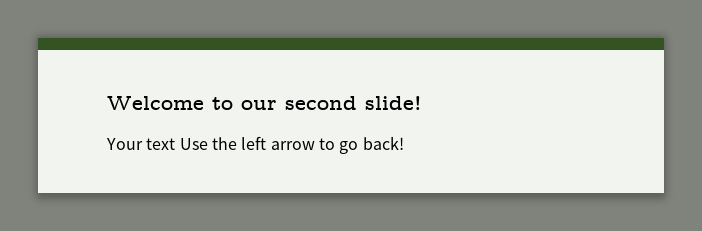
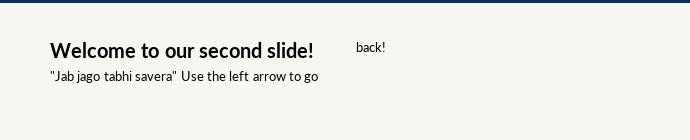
- Your text Use the left arrow to go back!
+ "Jab jago tabhi savera" Use the left arrow to go back!

